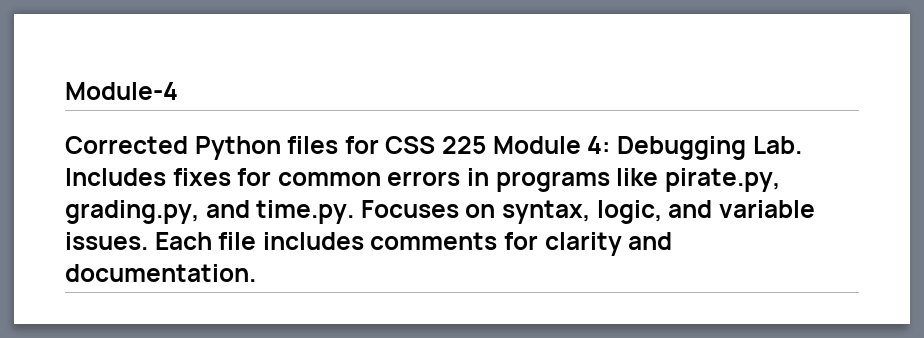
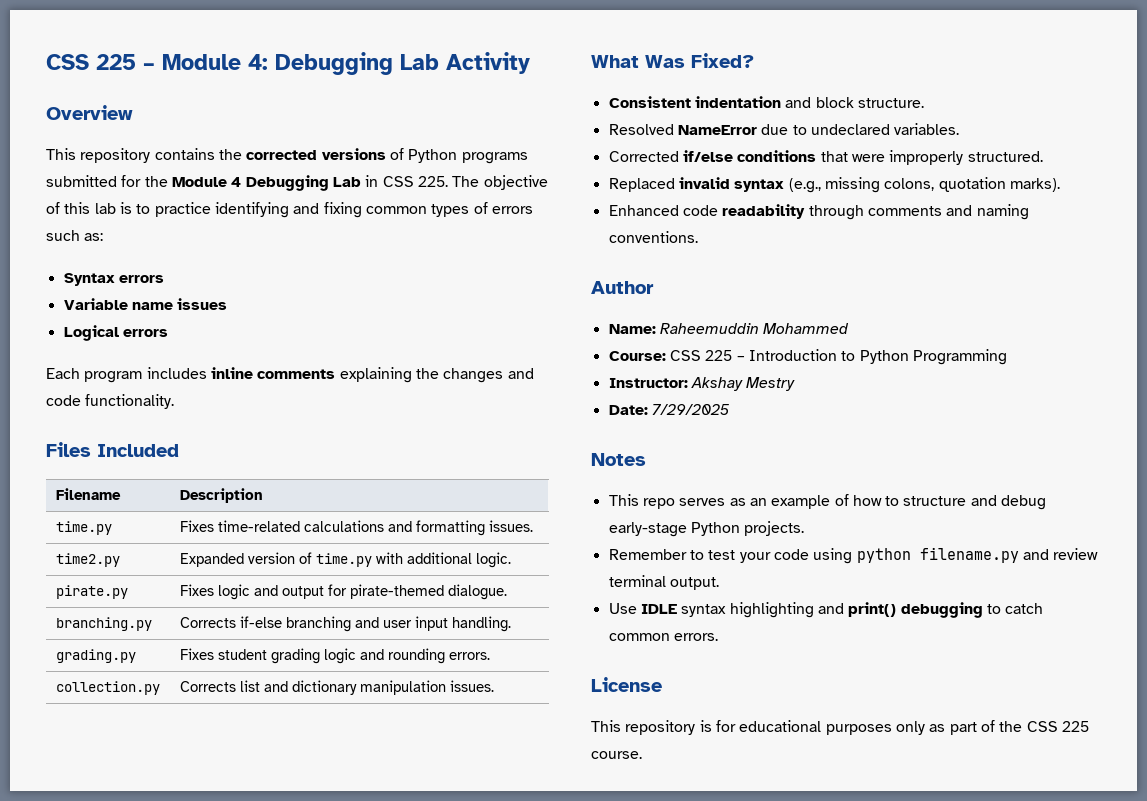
- Module-4
- Corrected Python files for CSS 225 Module 4: Debugging Lab. Includes fixes for common errors in programs like pirate.py, grading.py, and time.py. Focuses on syntax, logic, and variable issues. Each file includes comments for clarity and documentation.
+ CSS 225 – Module 4: Debugging Lab Activity
+ Overview
+ This repository contains the corrected versions of Python programs submitted for the Module 4 Debugging Lab in CSS 225. The objective of this lab is to practice identifying and fixing common types of errors such as:
+ Syntax errors
+ Variable name issues
+ Logical errors
+ Each program includes inline comments explaining the changes and code functionality.
+ Files Included
+ Filename | Description
+ time.py | Fixes time-related calculations and formatting issues.
+ time2.py | Expanded version of time.py with additional logic.
+ pirate.py | Fixes logic and output for pirate-themed dialogue.
+ branching.py | Corrects if-else branching and user input handling.
+ grading.py | Fixes student grading logic and rounding errors.
+ collection.py | Corrects list and dictionary manipulation issues.
+ What Was Fixed?
+ Consistent indentation and block structure.
+ Resolved NameError due to undeclared variables.
+ Corrected if/else conditions that were improperly structured.
+ Replaced invalid syntax (e.g., missing colons, quotation marks).
+ Enhanced code readability through comments and naming conventions.
+ Author
+ Name: Raheemuddin Mohammed
+ Course: CSS 225 – Introduction to Python Programming
+ Instructor: Akshay Mestry
+ Date: 7/29/2025
+ Notes
+ This repo serves as an example of how to structure and debug early-stage Python projects.
+ Remember to test your code using python filename.py and review terminal output.
+ Use IDLE syntax highlighting and print() debugging to catch common errors.
+ License
+ This repository is for educational purposes only as part of the CSS 225 course.

